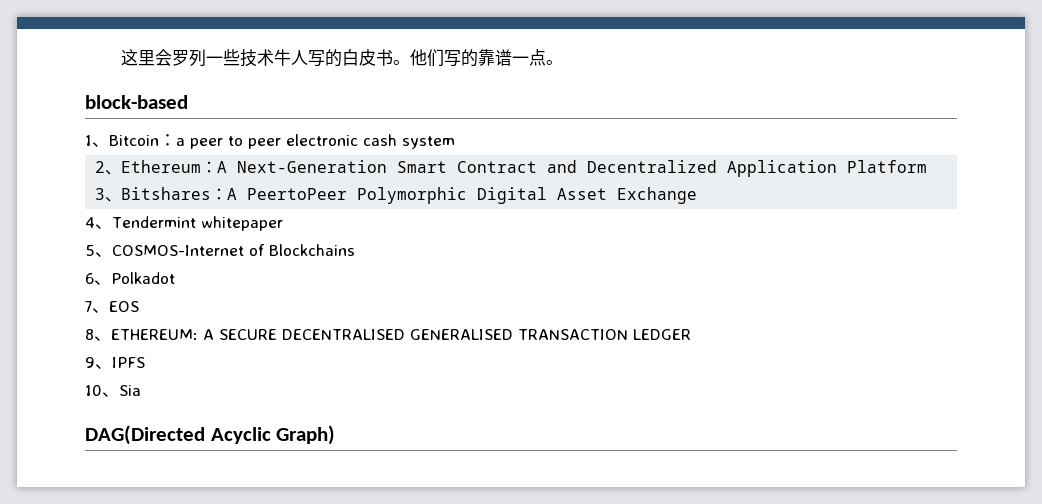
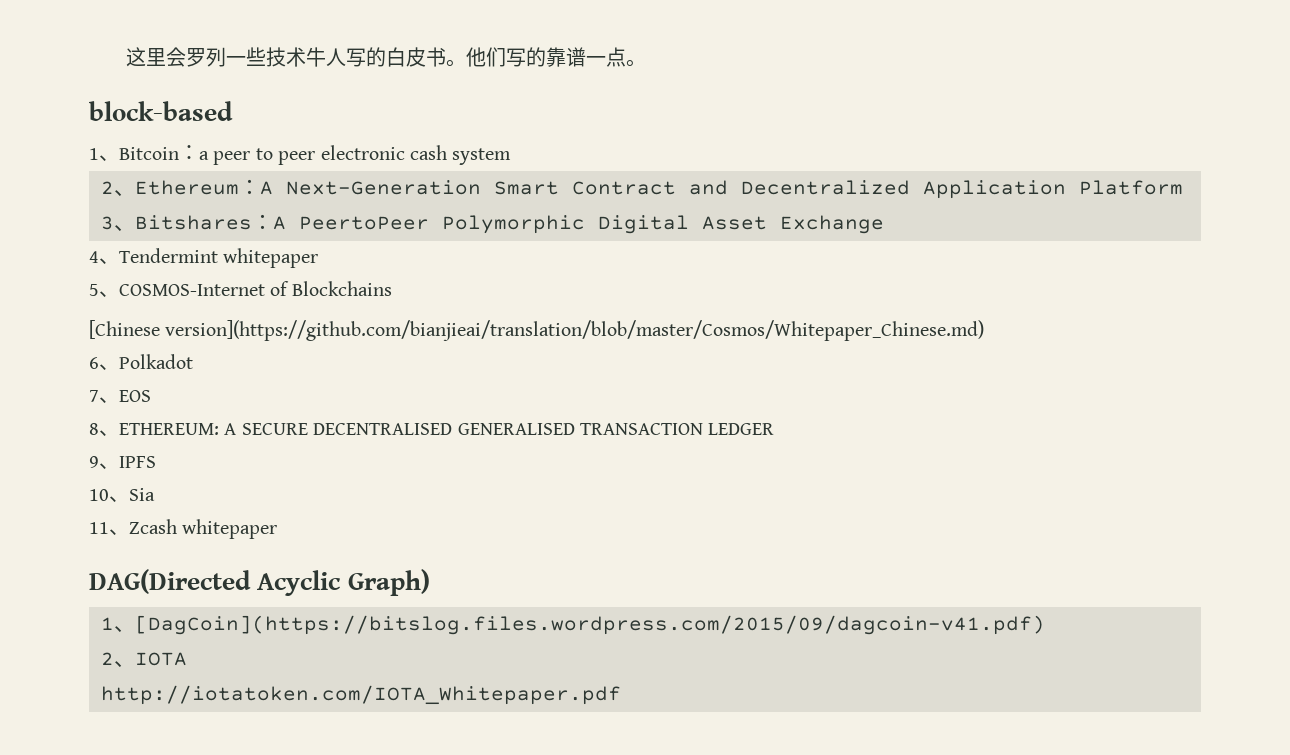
+ [Chinese version](https://github.com/bianjieai/translation/blob/master/Cosmos/Whitepaper_Chinese.md)
+ 11、Zcash whitepaper
+ 1、[DagCoin](https://bitslog.files.wordpress.com/2015/09/dagcoin-v41.pdf)
+ 2、IOTA
+ http://iotatoken.com/IOTA_Whitepaper.pdf

